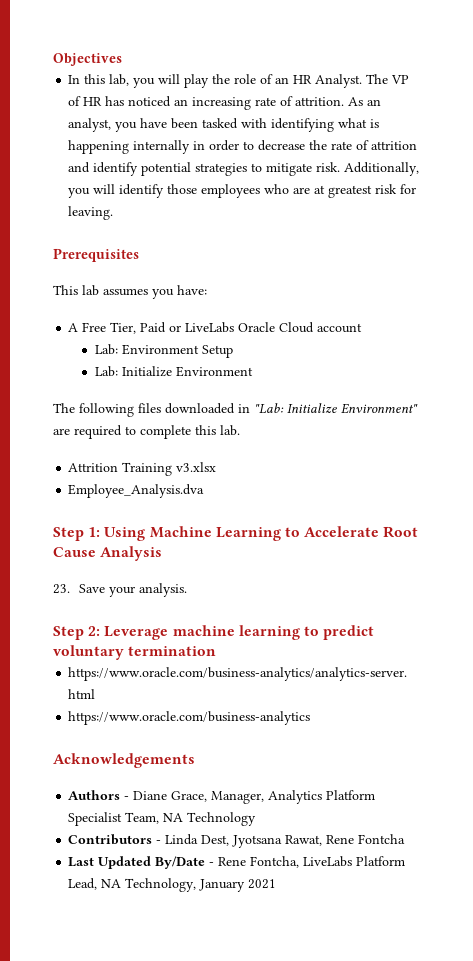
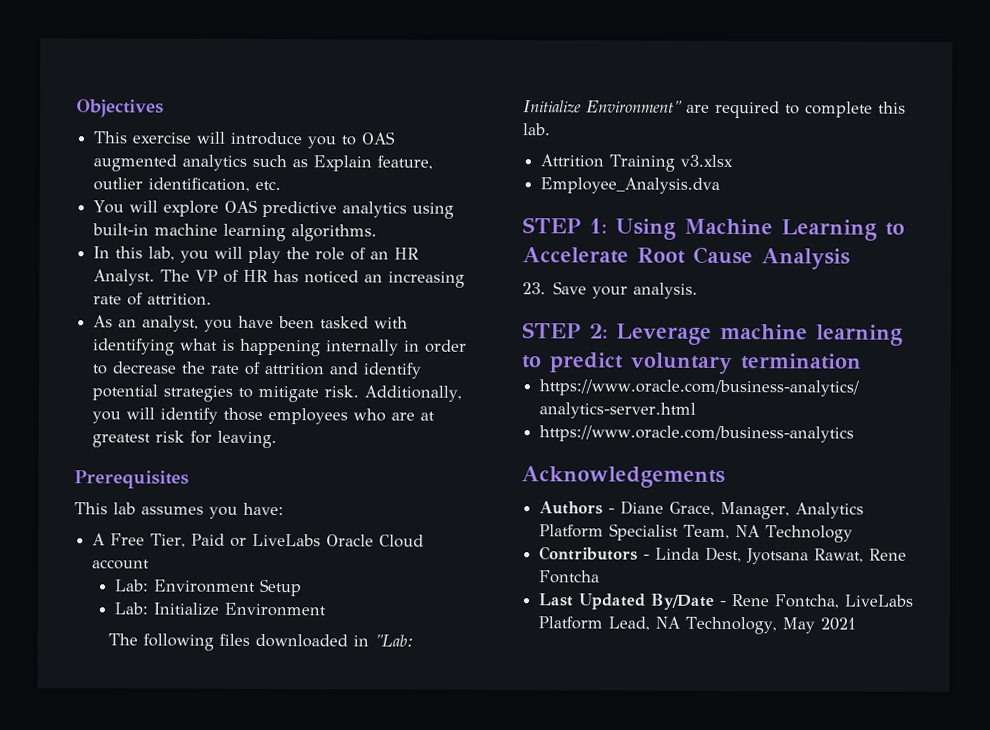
+ This exercise will introduce you to OAS augmented analytics such as Explain feature, outlier identification, etc.
+ You will explore OAS predictive analytics using built-in machine learning algorithms.
- The VP of HR has noticed an increasing rate of attrition. As an analyst, you have been tasked with identifying what is happening internally in order to decrease the rate of attrition and identify potential strategies to mitigate risk.
+ The VP of HR has noticed an increasing rate of attrition.
+ As an analyst, you have been tasked with identifying what is happening internally in order to decrease the rate of attrition and identify potential strategies to mitigate risk.
- Step 1: Using Machine Learning to Accelerate Root Cause Analysis
+ STEP 1: Using Machine Learning to Accelerate Root Cause Analysis
- Step 2: Leverage machine learning to predict voluntary termination
+ STEP 2: Leverage machine learning to predict voluntary termination
- Last Updated By/Date - Rene Fontcha, LiveLabs Platform Lead, NA Technology, January 2021
+ Last Updated By/Date - Rene Fontcha, LiveLabs Platform Lead, NA Technology, May 2021

